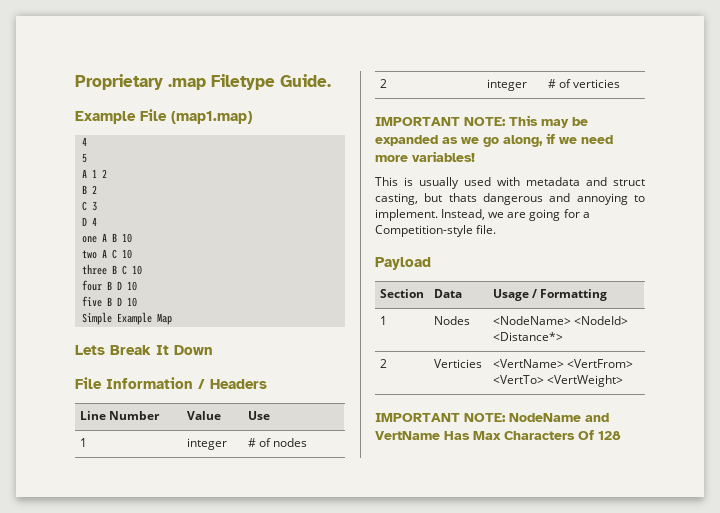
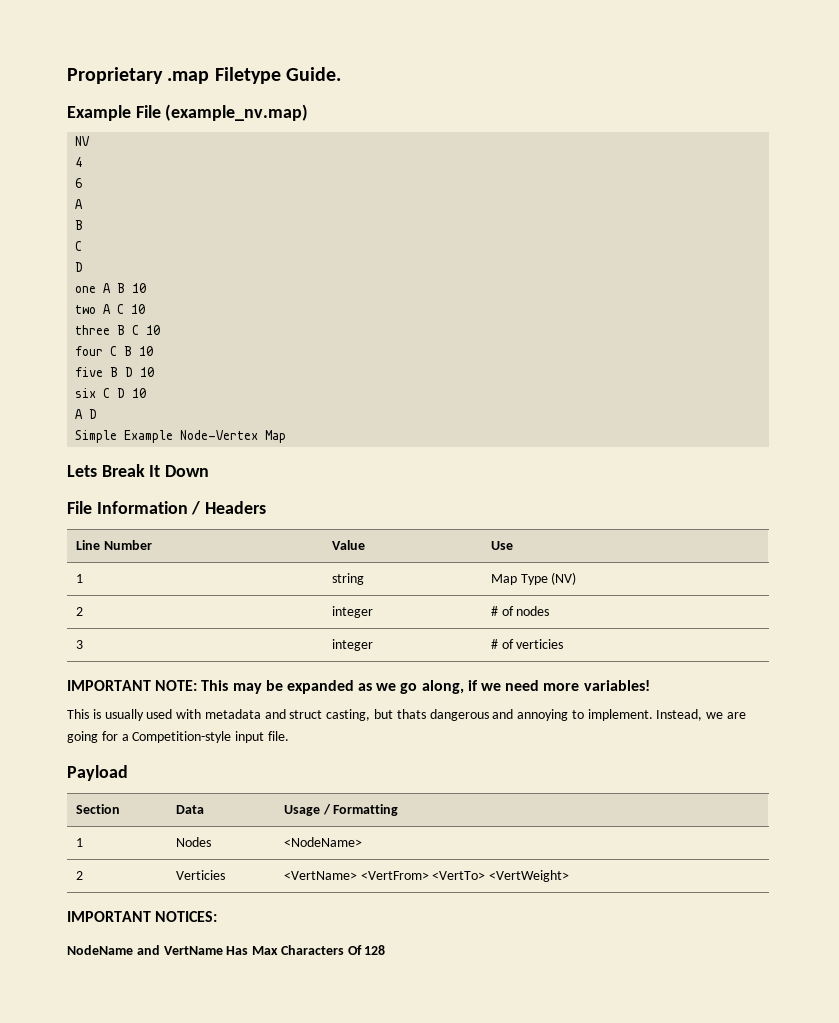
- Example File (map1.map)
+ Example File (example_nv.map)
+ NV
  4
- 5
- A 1 2
- B 2
- C 3
- D 4
+ 6
+ A
+ B
+ C
+ D
- four B D 10
+ four C B 10
+ six C D 10
+ A D
- Simple Example Map
+ Simple Example Node-Vertex Map
- 1 | integer | # of nodes
+ 1 | string | Map Type (NV)
+ 2 | integer | # of nodes
- 2 | integer | # of verticies
+ 3 | integer | # of verticies
- Instead, we are going for a Competition-style file.
+ Instead, we are going for a Competition-style input file.
- 1 | Nodes | <NodeName> <NodeId> <Distance*>
+ 1 | Nodes | <NodeName>
- IMPORTANT NOTE: NodeName and VertName Has Max Characters Of 128
+ IMPORTANT NOTICES:
+ NodeName and VertName Has Max Characters Of 128

